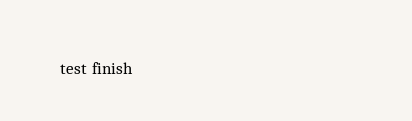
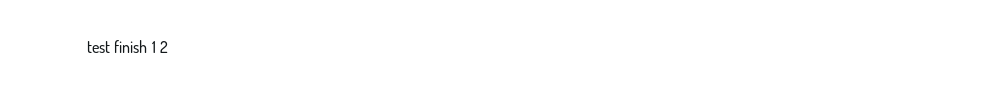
- test finish
+ test finish 1 2

